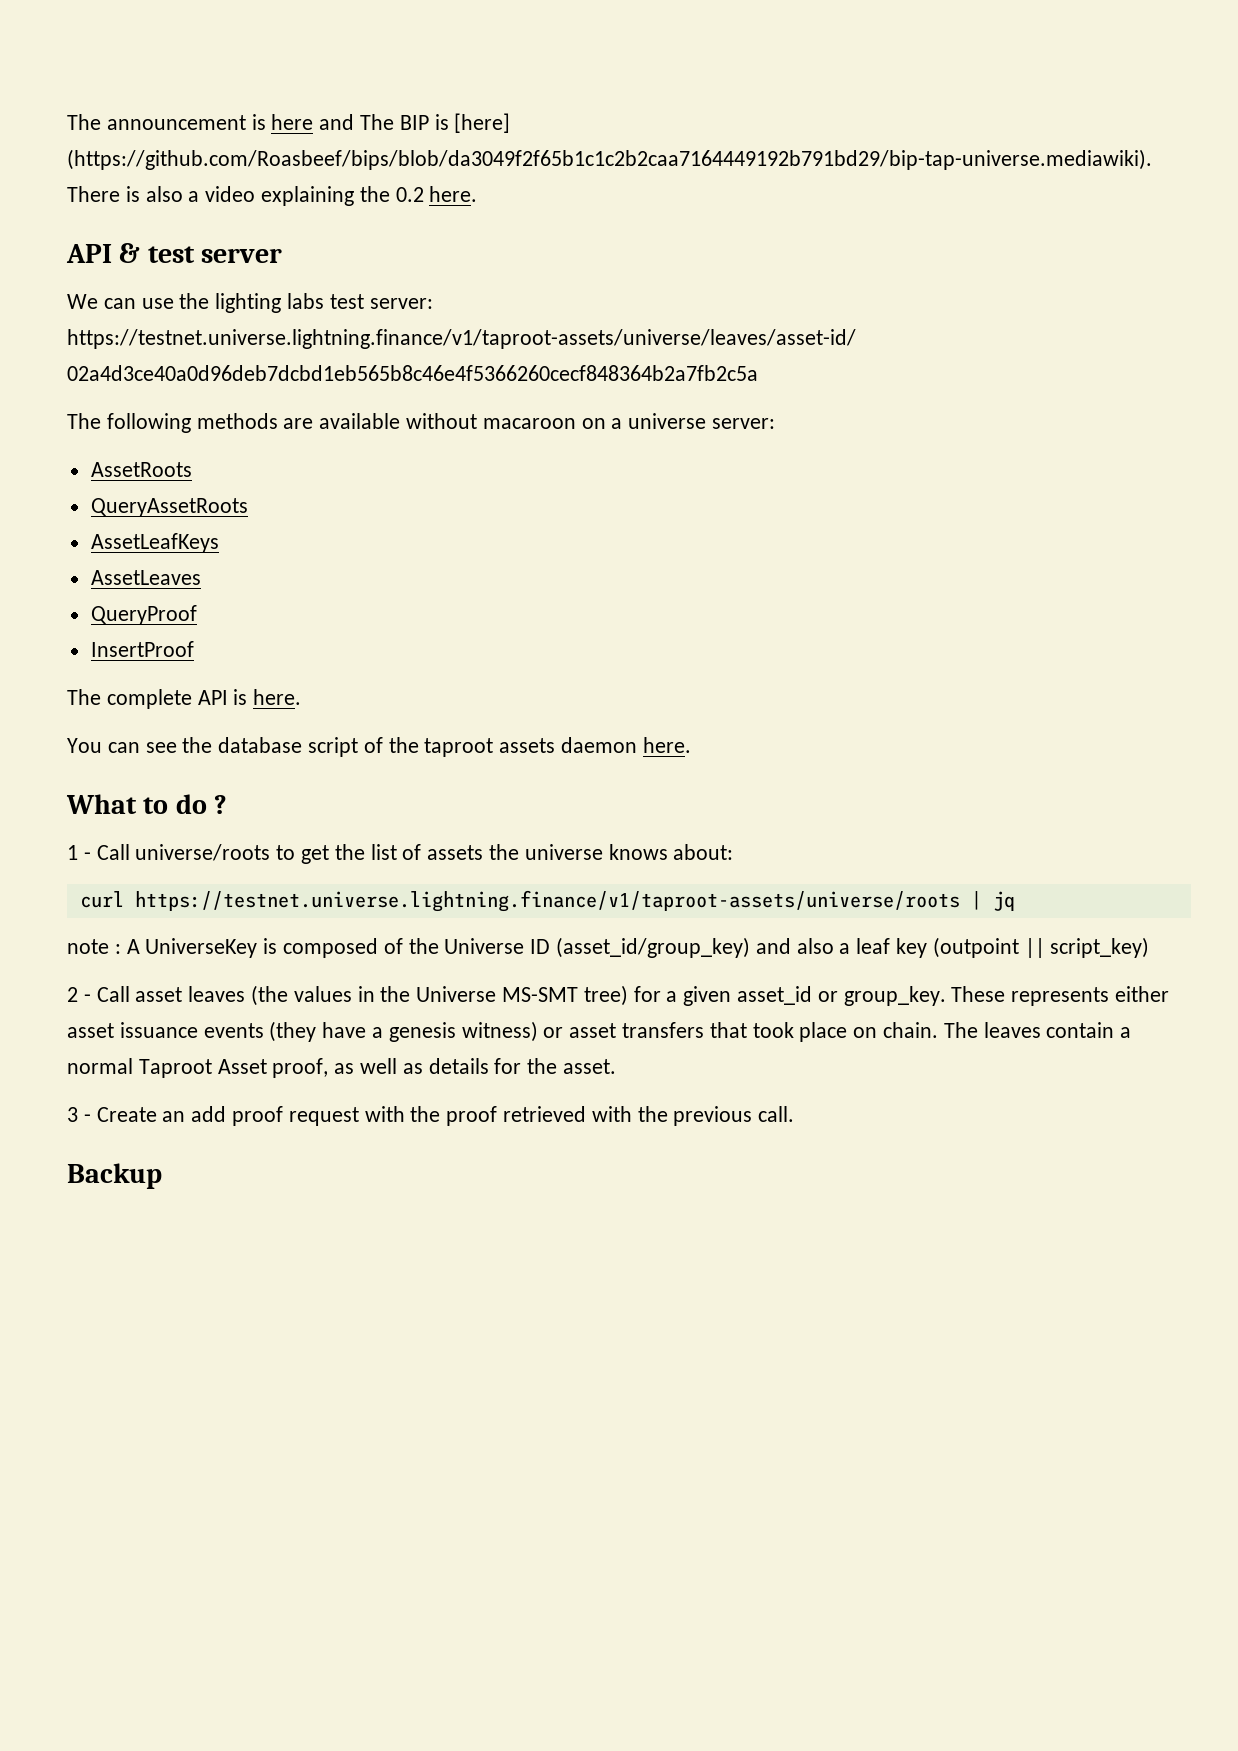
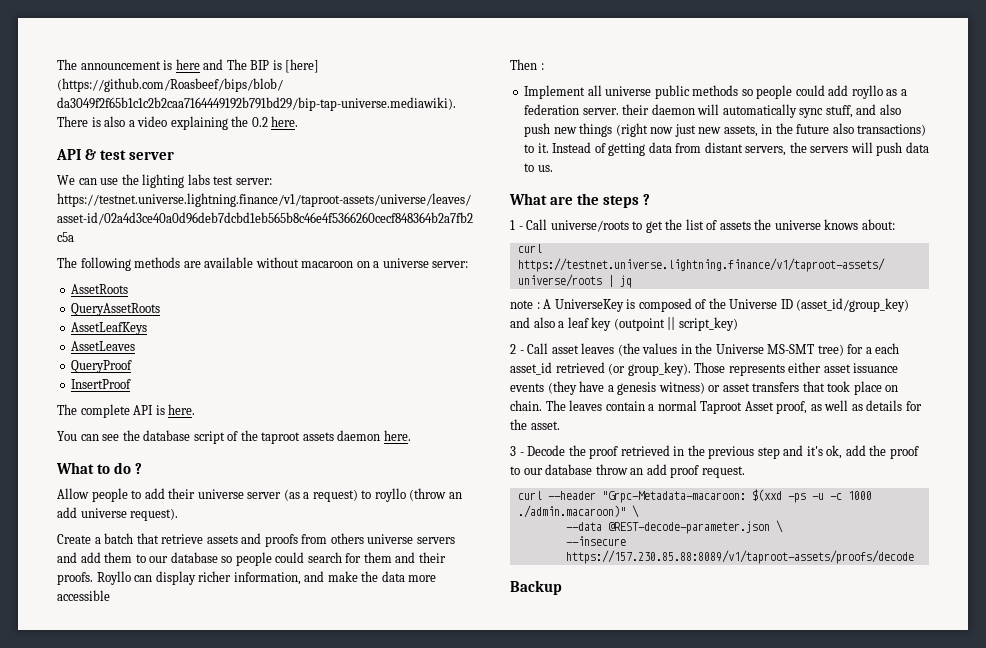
+ Allow people to add their universe server (as a request) to royllo (throw an add universe request).
+ Create a batch that retrieve assets and proofs from others universe servers and add them to our database so people could search for them and their proofs. Royllo can display richer information, and make the data more accessible
+ Then :
+ Implement all universe public methods so people could add royllo as a federation server. their daemon will automatically sync stuff, and also push new things (right now just new assets, in the future also transactions) to it. Instead of getting data from distant servers, the servers will push data to us.
+ What are the steps ?
- 2 - Call asset leaves (the values in the Universe MS-SMT tree) for a given asset_id or group_key. These represents either asset issuance events (they have a genesis witness) or asset transfers that took place on chain.
+ 2 - Call asset leaves (the values in the Universe MS-SMT tree) for a each asset_id retrieved (or group_key). Those represents either asset issuance events (they have a genesis witness) or asset transfers that took place on chain.
- 3 - Create an add proof request with the proof retrieved with the previous call.
+ 3 - Decode the proof retrieved in the previous step and it's ok, add the proof to our database throw an add proof request.
+ curl --header "Grpc-Metadata-macaroon: $(xxd -ps -u -c 1000 ./admin.macaroon)" \
+ --data @REST-decode-parameter.json \
+ --insecure https://157.230.85.88:8089/v1/taproot-assets/proofs/decode

